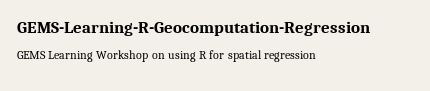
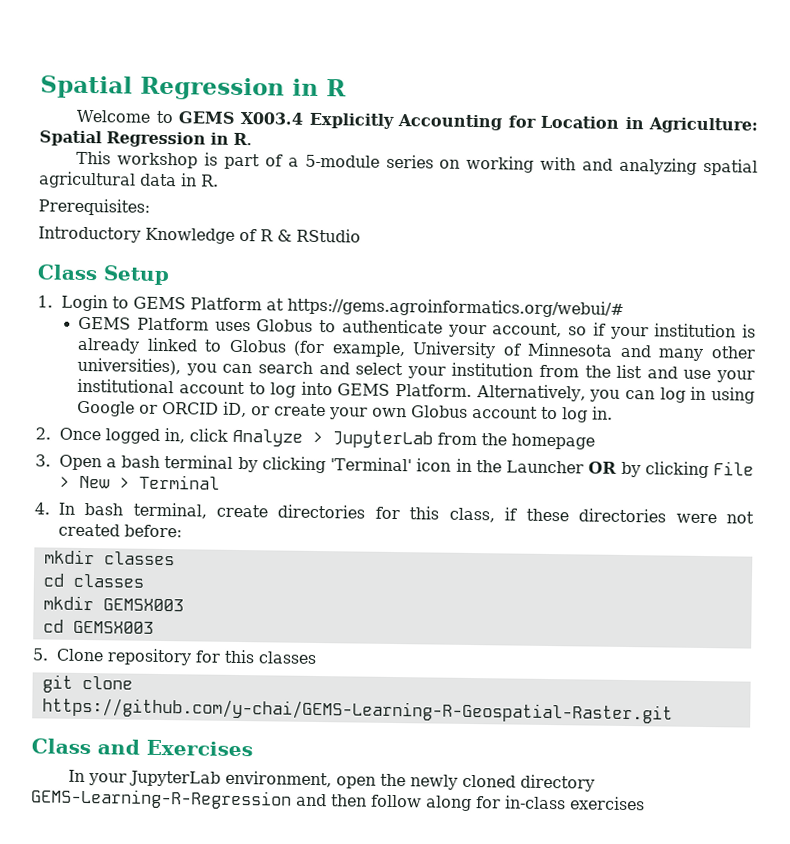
- GEMS-Learning-R-Geocomputation-Regression
- GEMS Learning Workshop on using R for spatial regression
+ Spatial Regression in R
+ Welcome to GEMS X003.4 Explicitly Accounting for Location in Agriculture: Spatial Regression in R.
+ This workshop is part of a 5-module series on working with and analyzing spatial agricultural data in R.
+ Prerequisites:
+ Introductory Knowledge of R & RStudio
+ Class Setup
+ 1. Login to GEMS Platform at https://gems.agroinformatics.org/webui/#
+ GEMS Platform uses Globus to authenticate your account, so if your institution is already linked to Globus (for example, University of Minnesota and many other universities), you can search and select your institution from the list and use your institutional account to log into GEMS Platform. Alternatively, you can log in using Google or ORCID iD, or create your own Globus account to log in.
+ 2. Once logged in, click Analyze > JupyterLab from the homepage
+ 3. Open a bash terminal by clicking 'Terminal' icon in the Launcher OR by clicking File > New > Terminal
+ 4. In bash terminal, create directories for this class, if these directories were not created before:
+ mkdir classes
+ cd classes
+ mkdir GEMSX003
+ cd GEMSX003
+ 5. Clone repository for this classes
+ git clone https://github.com/y-chai/GEMS-Learning-R-Geospatial-Raster.git
+ Class and Exercises
+ In your JupyterLab environment, open the newly cloned directory GEMS-Learning-R-Regression and then follow along for in-class exercises

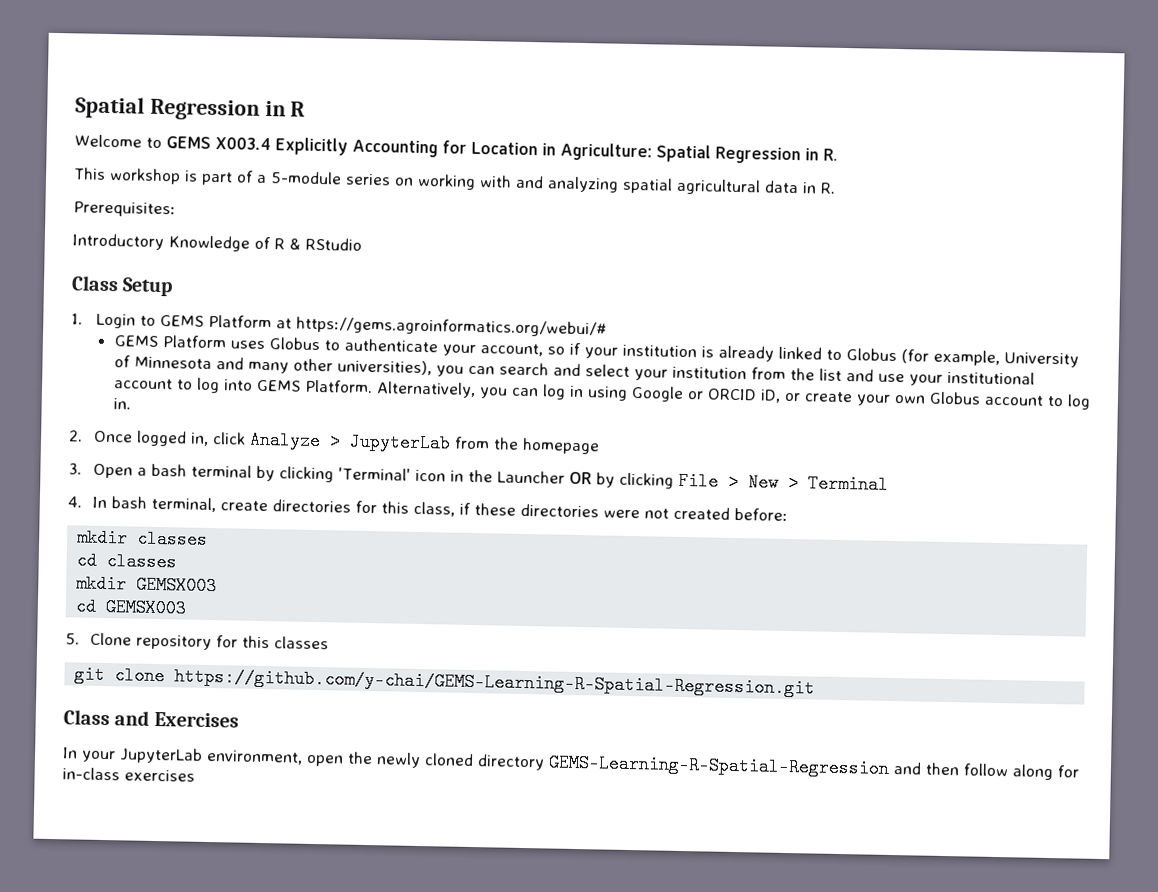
- git clone https://github.com/y-chai/GEMS-Learning-R-Geospatial-Raster.git
+ git clone https://github.com/y-chai/GEMS-Learning-R-Spatial-Regression.git
- In your JupyterLab environment, open the newly cloned directory GEMS-Learning-R-Regression and then follow along for in-class exercises
+ In your JupyterLab environment, open the newly cloned directory GEMS-Learning-R-Spatial-Regression and then follow along for in-class exercises

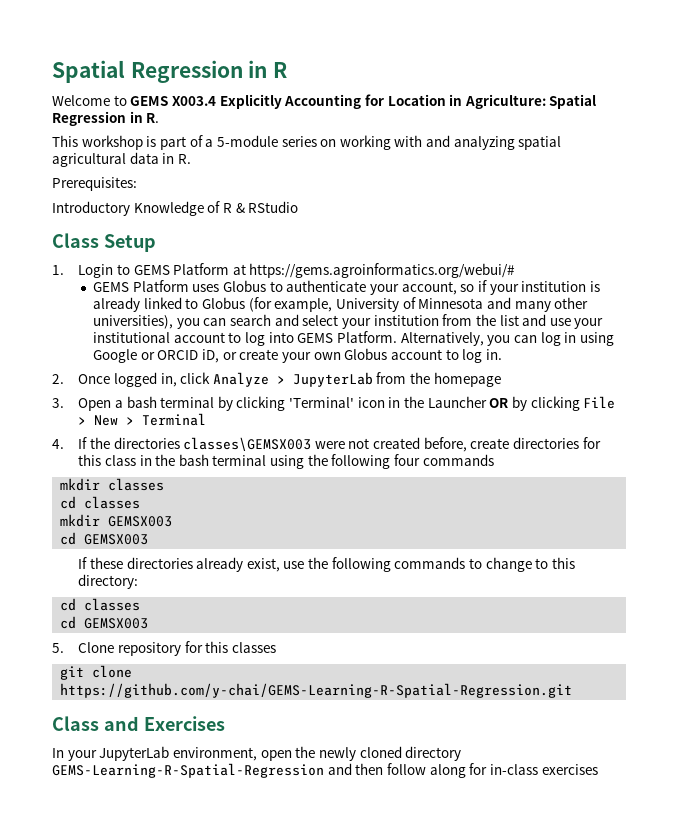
- 4. In bash terminal, create directories for this class, if these directories were not created before:
+ 4. If the directories classes\GEMSX003 were not created before, create directories for this class in the bash terminal using the following four commands
+ If these directories already exist, use the following commands to change to this directory:
+ cd classes
+ cd GEMSX003

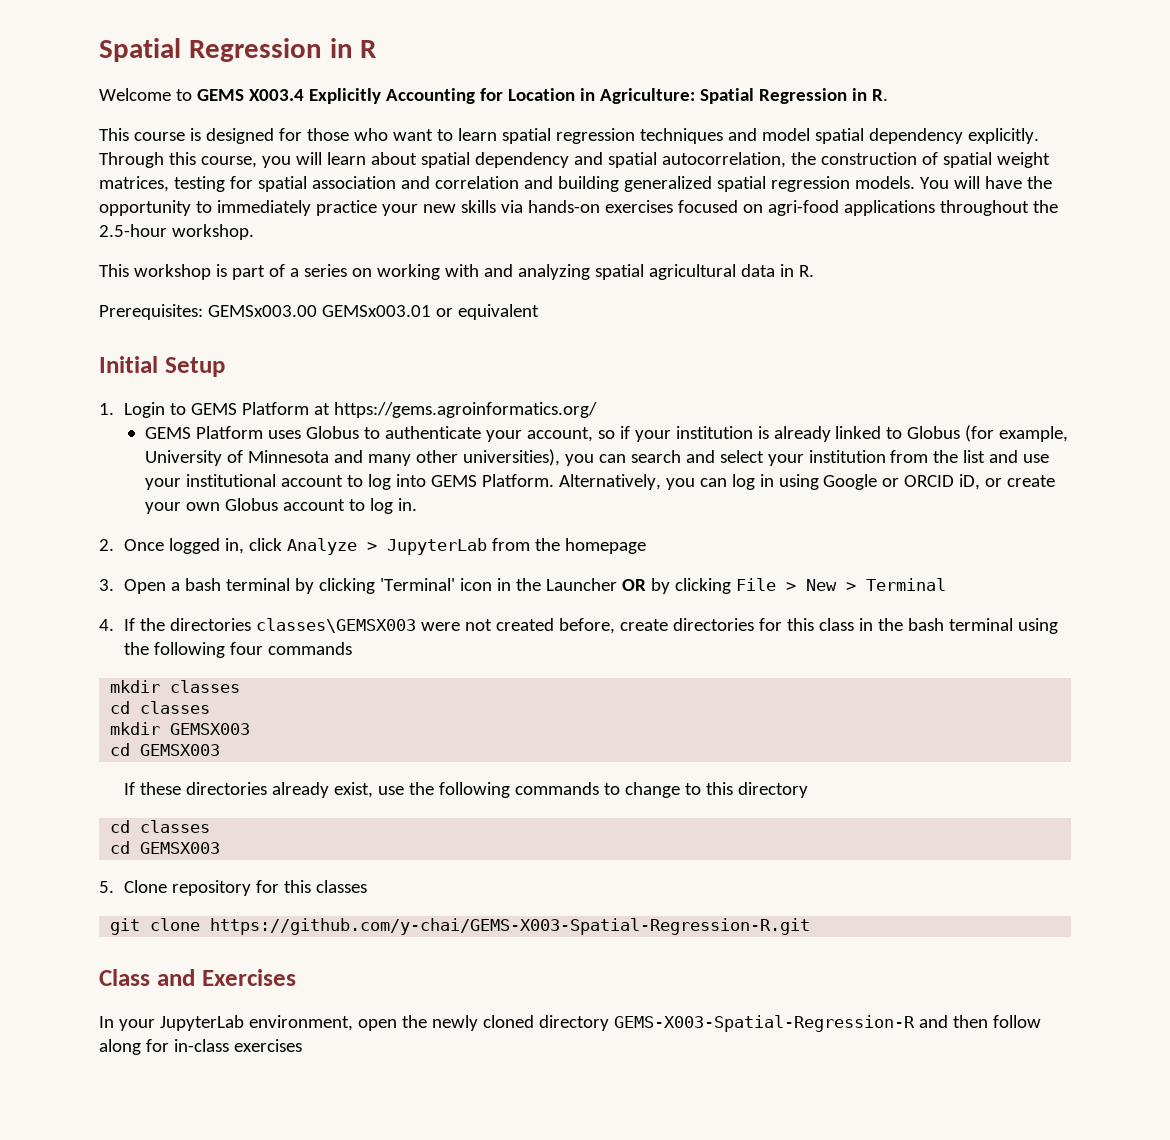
+ This course is designed for those who want to learn spatial regression techniques and model spatial dependency explicitly. Through this course, you will learn about spatial dependency and spatial autocorrelation, the construction of spatial weight matrices, testing for spatial association and correlation and building generalized spatial regression models. You will have the opportunity to immediately practice your new skills via hands-on exercises focused on agri-food applications throughout the 2.5-hour workshop.
- This workshop is part of a 5-module series on working with and analyzing spatial agricultural data in R.
+ This workshop is part of a series on working with and analyzing spatial agricultural data in R.
- Prerequisites:
- Introductory Knowledge of R & RStudio
- Class Setup
+ Prerequisites: GEMSx003.00 GEMSx003.01 or equivalent
+ Initial Setup
- 1. Login to GEMS Platform at https://gems.agroinformatics.org/webui/#
+ 1. Login to GEMS Platform at https://gems.agroinformatics.org/
- If these directories already exist, use the following commands to change to this directory:
+ If these directories already exist, use the following commands to change to this directory
- git clone https://github.com/y-chai/GEMS-Learning-R-Spatial-Regression.git
+ git clone https://github.com/y-chai/GEMS-X003-Spatial-Regression-R.git
- In your JupyterLab environment, open the newly cloned directory GEMS-Learning-R-Spatial-Regression and then follow along for in-class exercises
+ In your JupyterLab environment, open the newly cloned directory GEMS-X003-Spatial-Regression-R and then follow along for in-class exercises

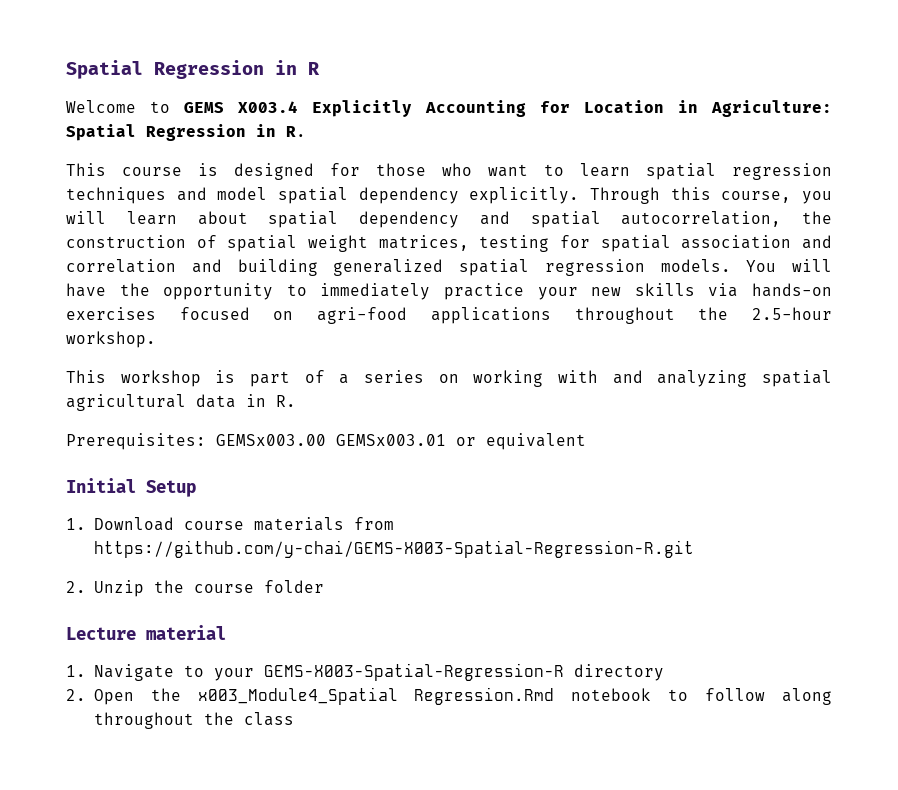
- 1. Login to GEMS Platform at https://gems.agroinformatics.org/
- GEMS Platform uses Globus to authenticate your account, so if your institution is already linked to Globus (for example, University of Minnesota and many other universities), you can search and select your institution from the list and use your institutional account to log into GEMS Platform. Alternatively, you can log in using Google or ORCID iD, or create your own Globus account to log in.
- 2. Once logged in, click Analyze > JupyterLab from the homepage
- 3. Open a bash terminal by clicking 'Terminal' icon in the Launcher OR by clicking File > New > Terminal
- 4. If the directories classes\GEMSX003 were not created before, create directories for this class in the bash terminal using the following four commands
- mkdir classes
- cd classes
- mkdir GEMSX003
- cd GEMSX003
- If these directories already exist, use the following commands to change to this directory
- cd classes
- cd GEMSX003
- 5. Clone repository for this classes
- git clone https://github.com/y-chai/GEMS-X003-Spatial-Regression-R.git
- Class and Exercises
- In your JupyterLab environment, open the newly cloned directory GEMS-X003-Spatial-Regression-R and then follow along for in-class exercises
+ 1. Download course materials from https://github.com/y-chai/GEMS-X003-Spatial-Regression-R.git
+ 2. Unzip the course folder
+ Lecture material
+ 1. Navigate to your GEMS-X003-Spatial-Regression-R directory
+ 2. Open the x003_Module4_Spatial Regression.Rmd notebook to follow along throughout the class

